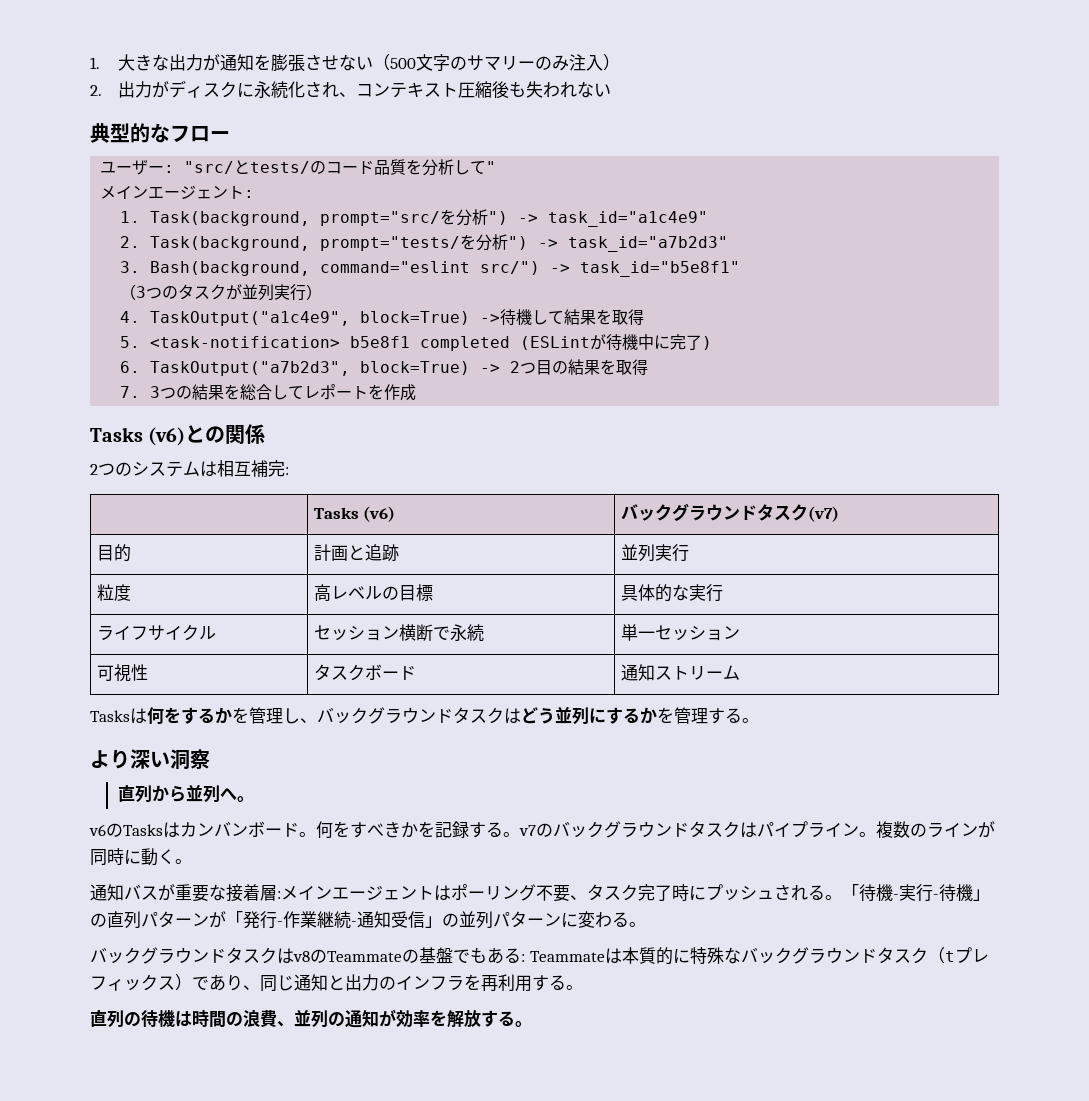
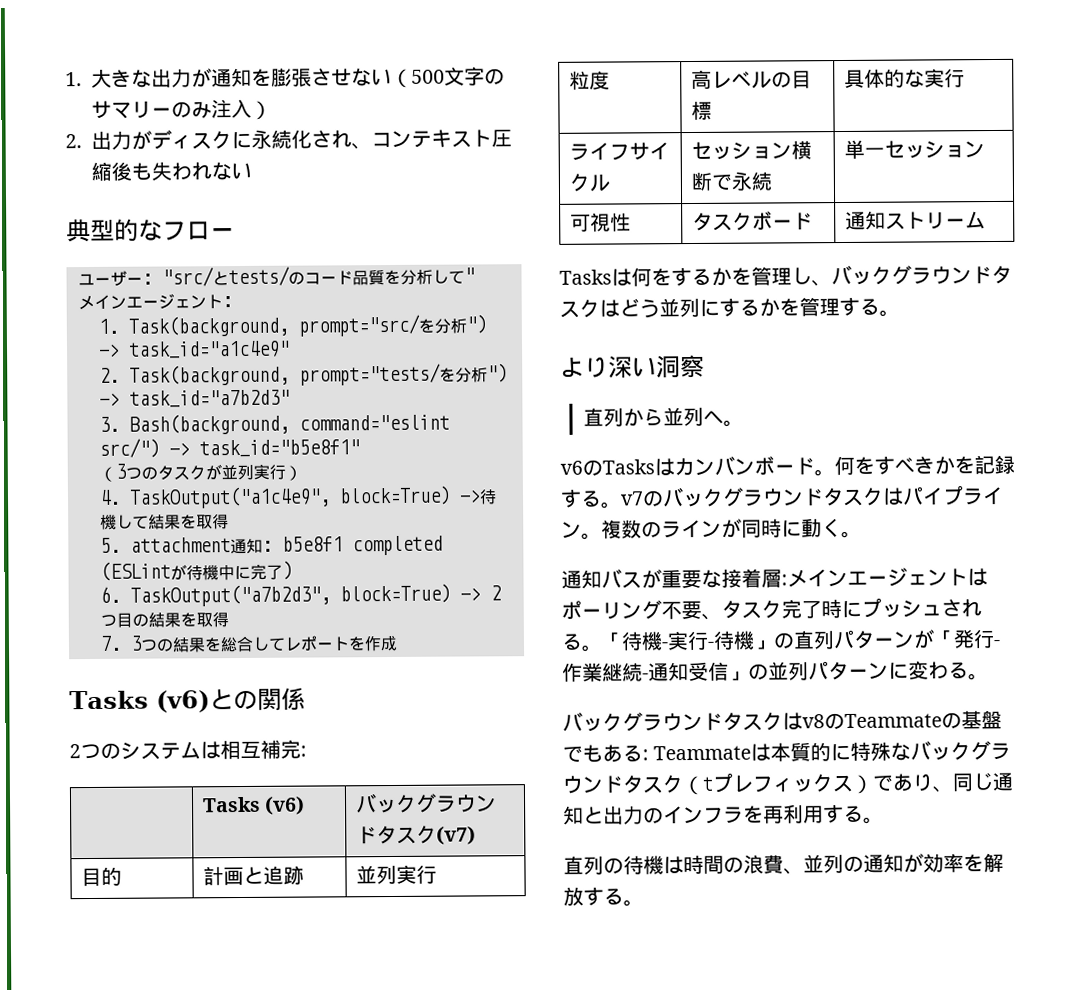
- 5. <task-notification> b5e8f1 completed (ESLintが待機中に完了)
+ 5. attachment通知: b5e8f1 completed (ESLintが待機中に完了)

